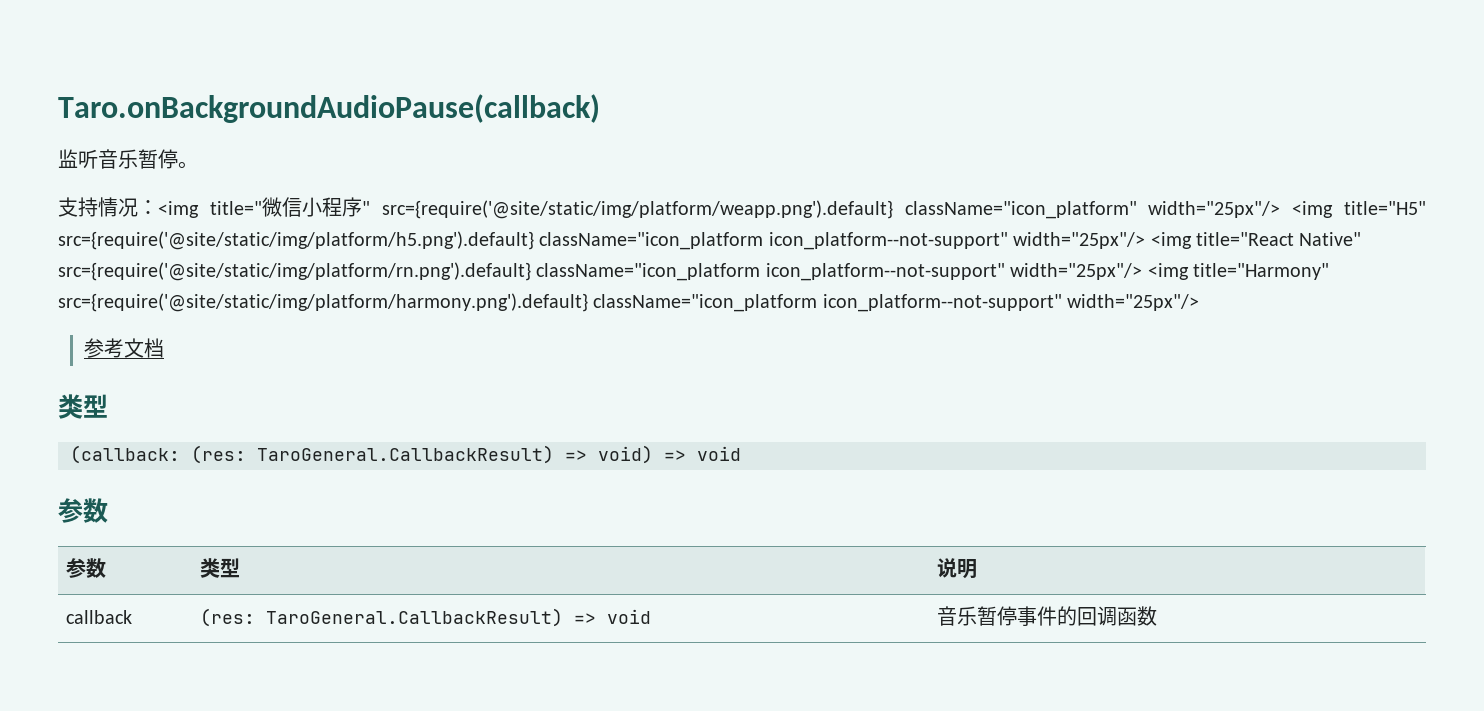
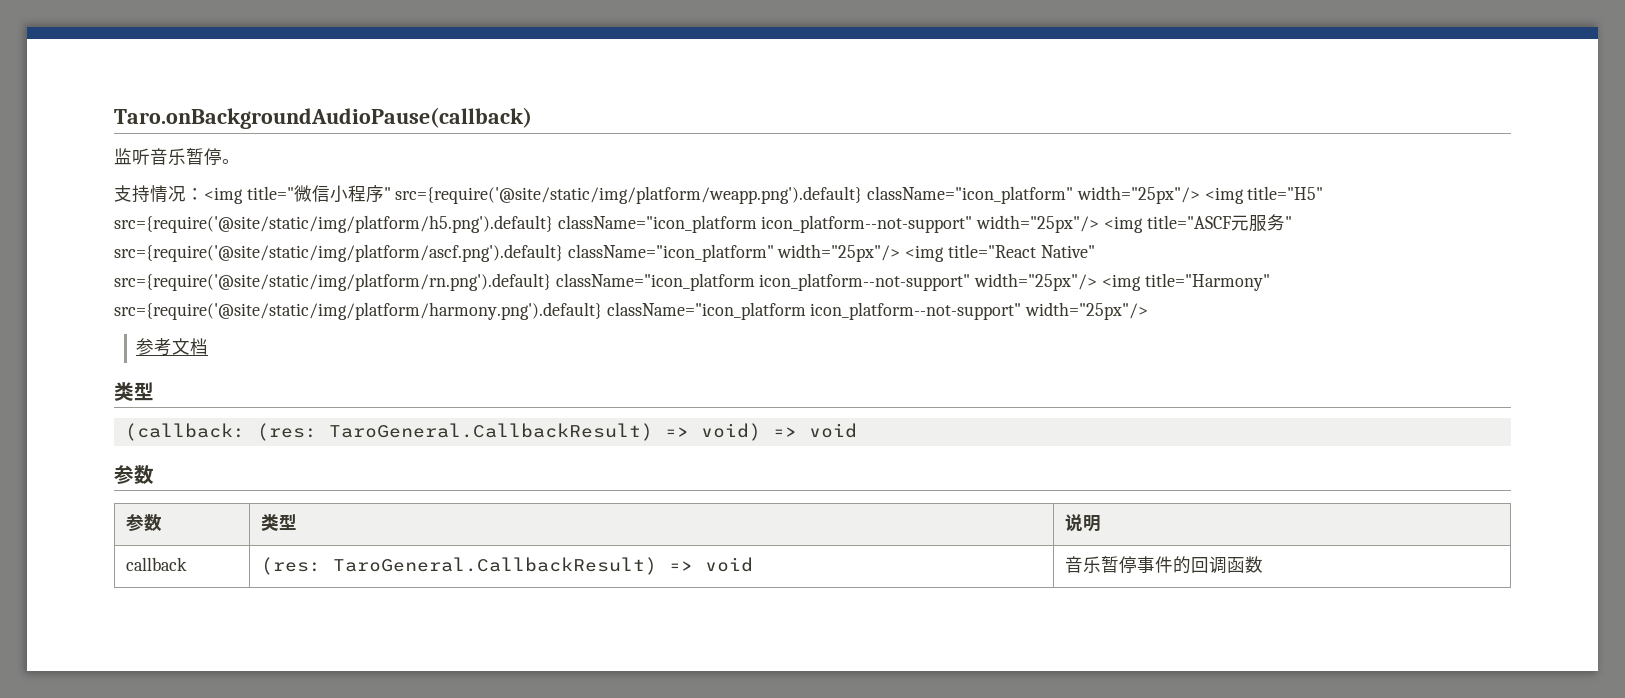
- 支持情况：<img title="微信小程序" src={require('@site/static/img/platform/weapp.png').default} className="icon_platform" width="25px"/> <img title="H5" src={require('@site/static/img/platform/h5.png').default} className="icon_platform icon_platform--not-support" width="25px"/> <img title="React Native" src={require('@site/static/img/platform/rn.png').default} className="icon_platform icon_platform--not-support" width="25px"/> <img title="Harmony" src={require('@site/static/img/platform/harmony.png').default} className="icon_platform icon_platform--not-support" width="25px"/>
+ 支持情况：<img title="微信小程序" src={require('@site/static/img/platform/weapp.png').default} className="icon_platform" width="25px"/> <img title="H5" src={require('@site/static/img/platform/h5.png').default} className="icon_platform icon_platform--not-support" width="25px"/> <img title="ASCF元服务" src={require('@site/static/img/platform/ascf.png').default} className="icon_platform" width="25px"/> <img title="React Native" src={require('@site/static/img/platform/rn.png').default} className="icon_platform icon_platform--not-support" width="25px"/> <img title="Harmony" src={require('@site/static/img/platform/harmony.png').default} className="icon_platform icon_platform--not-support" width="25px"/>

